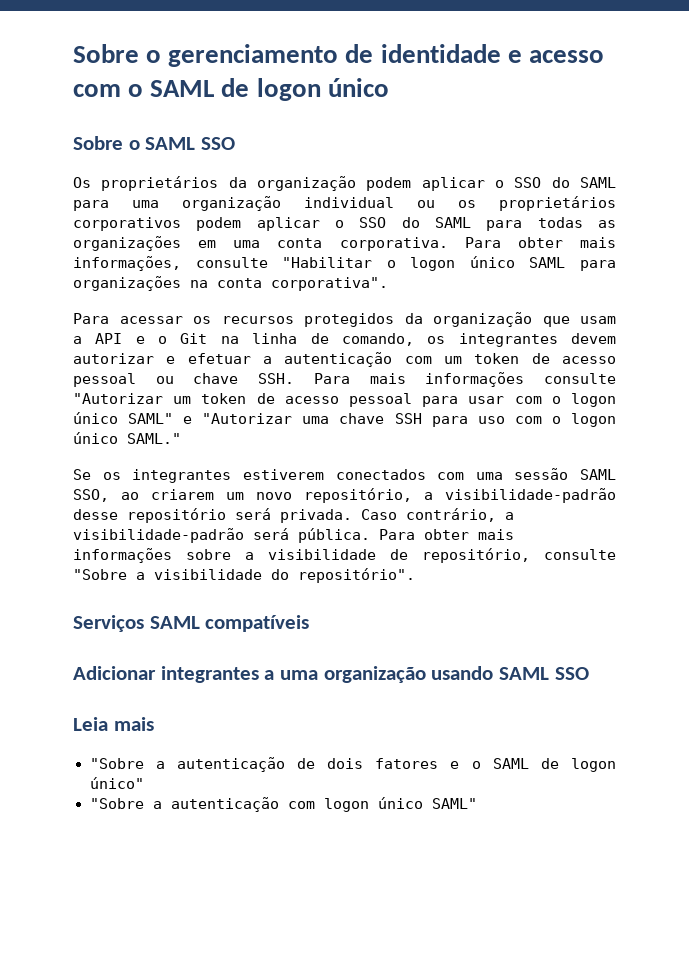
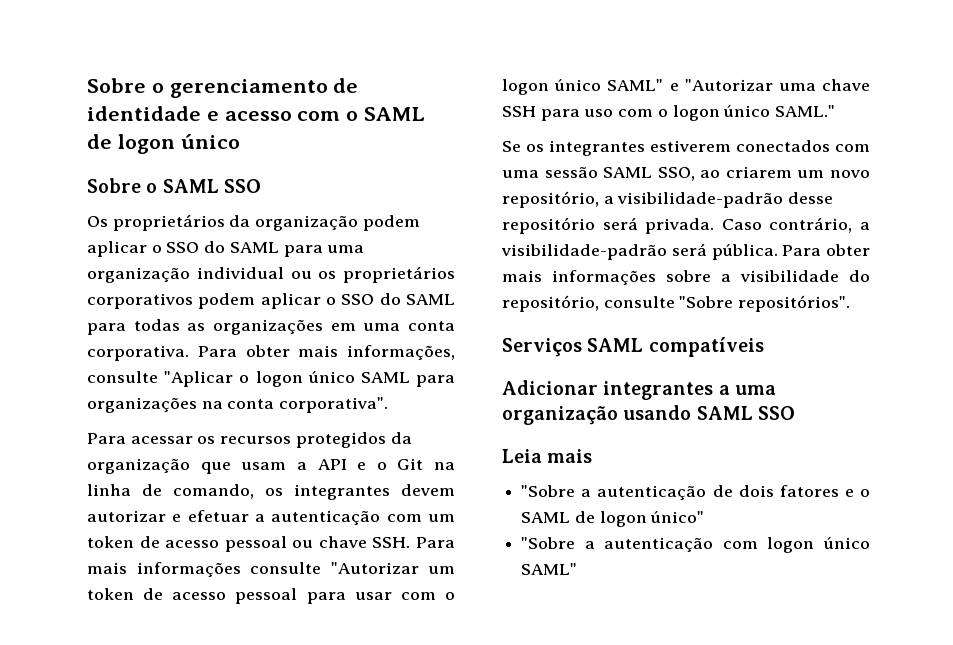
- Para obter mais informações, consulte "Habilitar o logon único SAML para organizações na conta corporativa".
+ Para obter mais informações, consulte "Aplicar o logon único SAML para organizações na conta corporativa".
- Para obter mais informações sobre a visibilidade de repositório, consulte "Sobre a visibilidade do repositório".
+ Para obter mais informações sobre a visibilidade do repositório, consulte "Sobre repositórios".

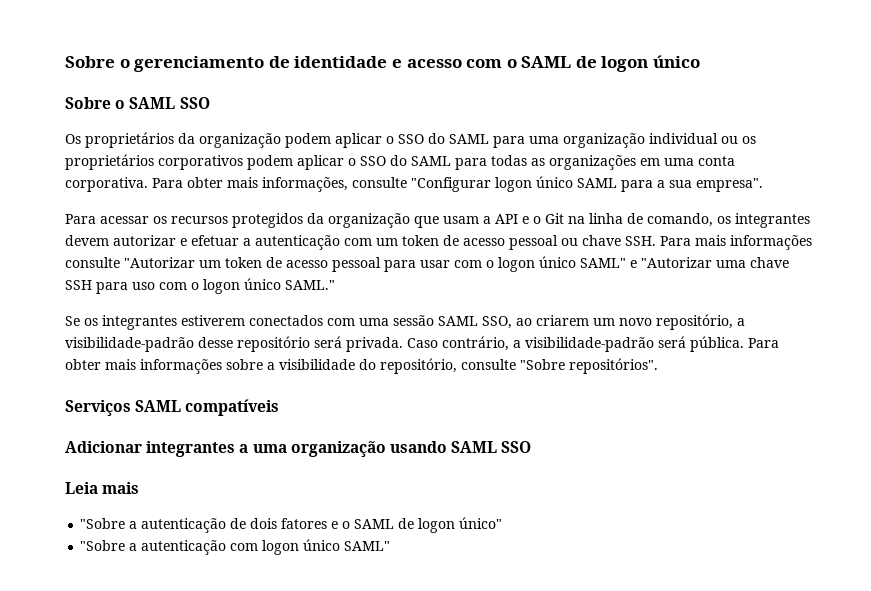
- Para obter mais informações, consulte "Aplicar o logon único SAML para organizações na conta corporativa".
+ Para obter mais informações, consulte "Configurar logon único SAML para a sua empresa".

